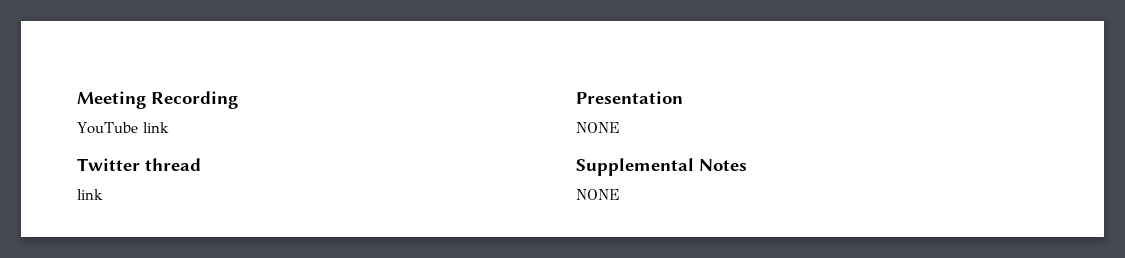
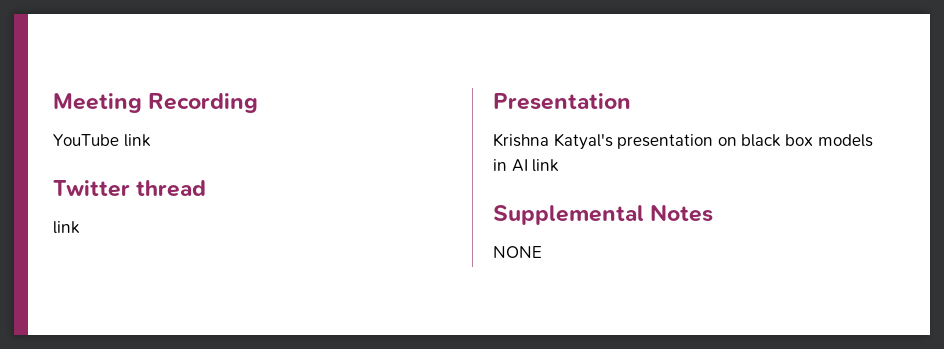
  Presentation
- NONE
+ Krishna Katyal's presentation on black box models in AI link

